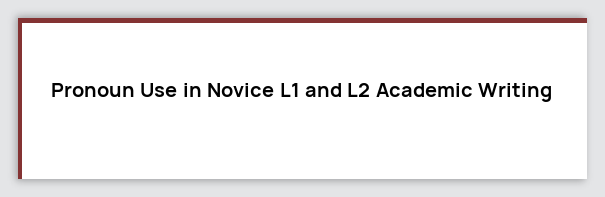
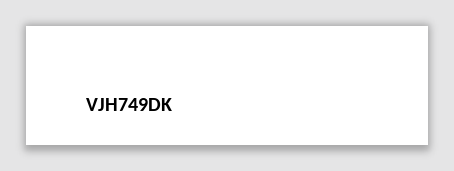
- Pronoun Use in Novice L1 and L2 Academic Writing
+ VJH749DK

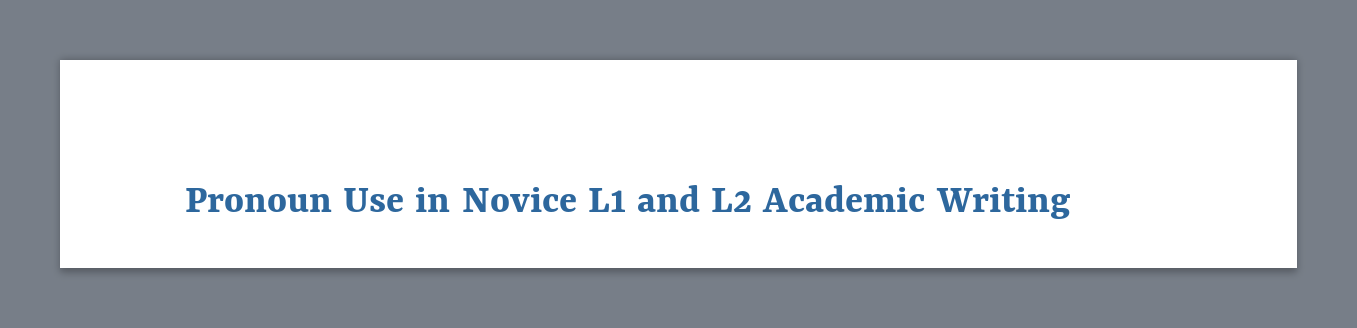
- VJH749DK
+ Pronoun Use in Novice L1 and L2 Academic Writing

